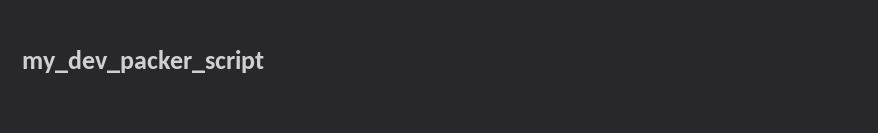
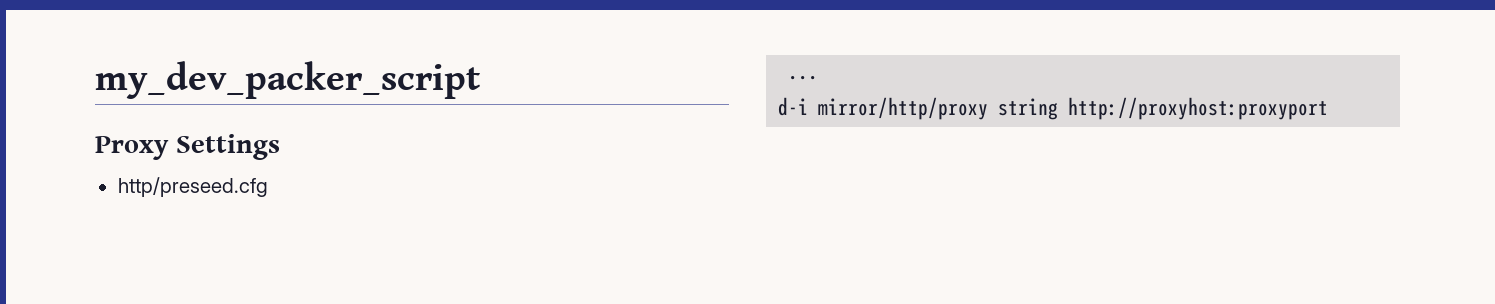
+ Proxy Settings
+ http/preseed.cfg
+ ...
+ d-i mirror/http/proxy string http://proxyhost:proxyport

